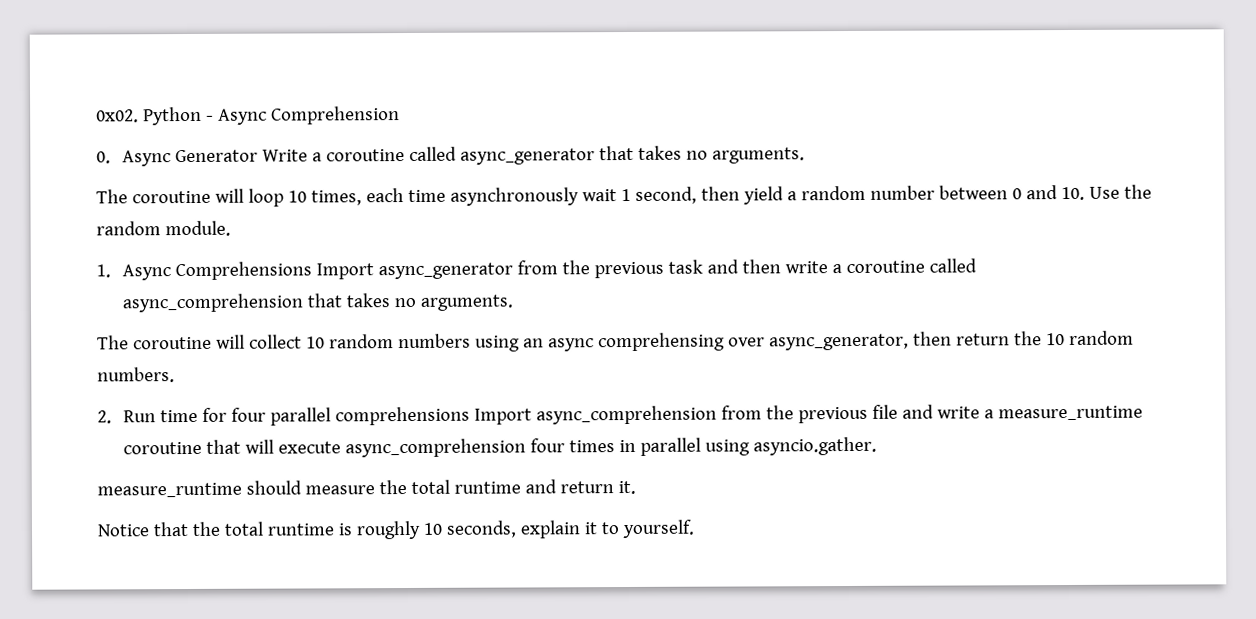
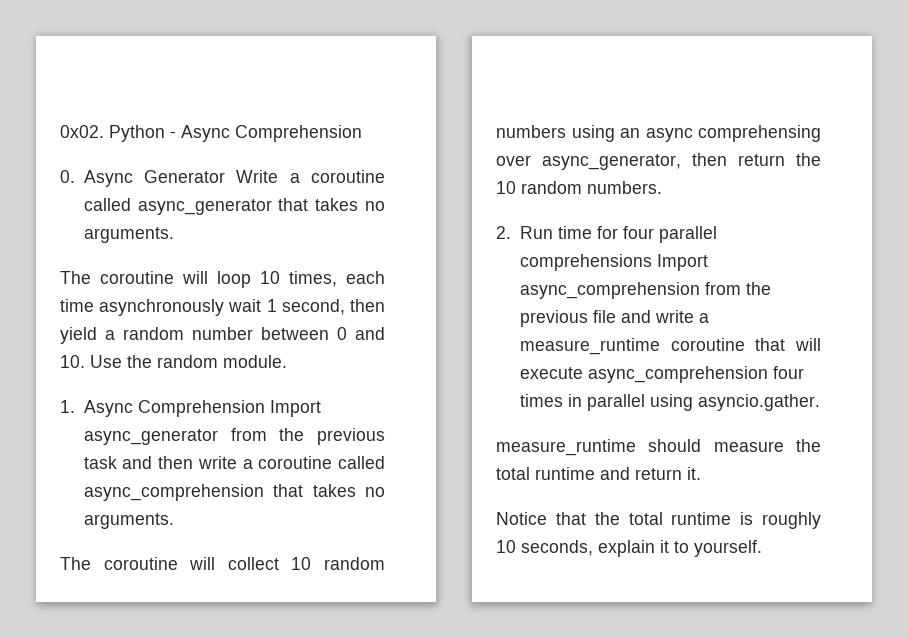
- 1. Async Comprehensions Import async_generator from the previous task and then write a coroutine called async_comprehension that takes no arguments.
+ 1. Async Comprehension Import async_generator from the previous task and then write a coroutine called async_comprehension that takes no arguments.

